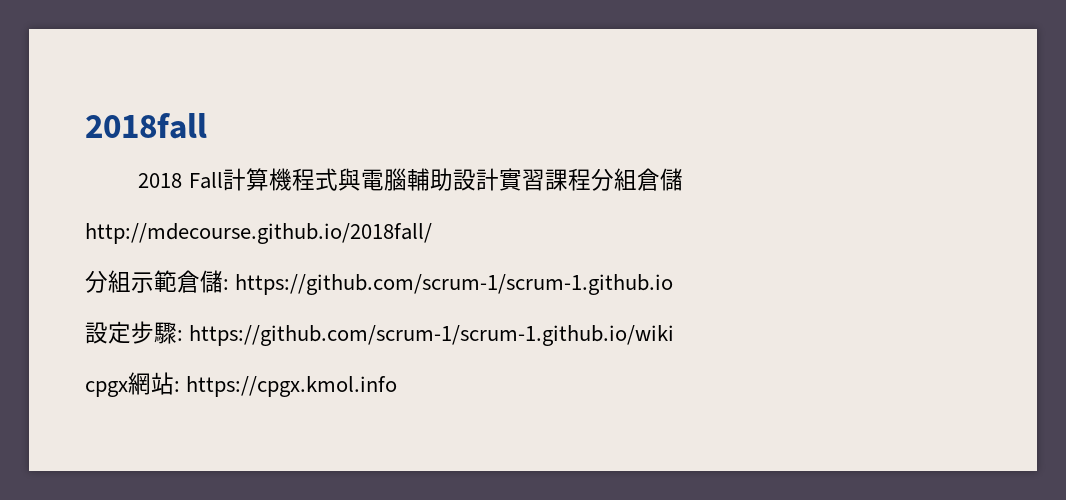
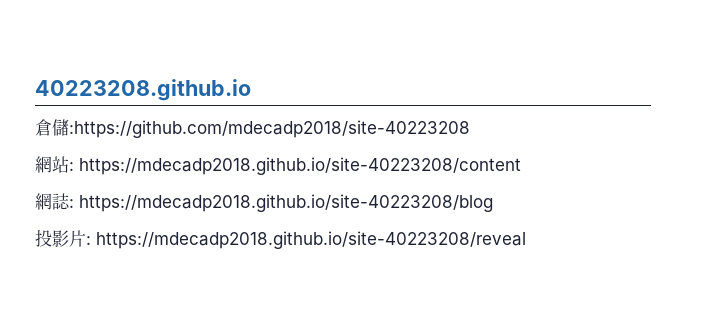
- 2018fall
- 2018 Fall計算機程式與電腦輔助設計實習課程分組倉儲
- http://mdecourse.github.io/2018fall/
- 分組示範倉儲: https://github.com/scrum-1/scrum-1.github.io
- 設定步驟: https://github.com/scrum-1/scrum-1.github.io/wiki
- cpgx網站: https://cpgx.kmol.info
+ 40223208.github.io
+ 倉儲:https://github.com/mdecadp2018/site-40223208
+ 網站: https://mdecadp2018.github.io/site-40223208/content
+ 網誌: https://mdecadp2018.github.io/site-40223208/blog
+ 投影片: https://mdecadp2018.github.io/site-40223208/reveal

